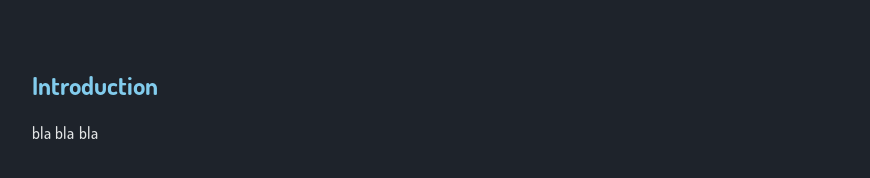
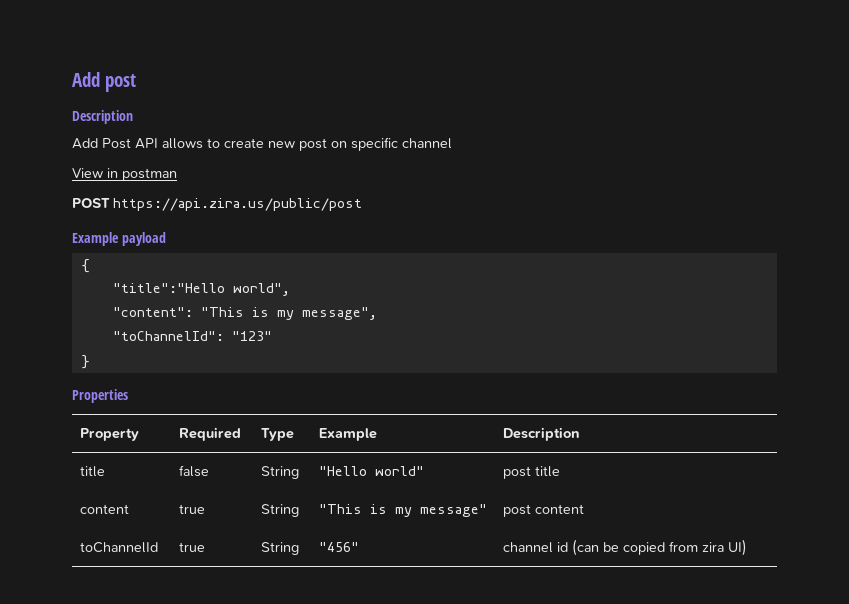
- Introduction
- bla bla bla
+ Add post
+ Description
+ Add Post API allows to create new post on specific channel
+ View in postman
+ POST https://api.zira.us/public/post
+ Example payload
+ {
+ "title":"Hello world",
+ "content": "This is my message",
+ "toChannelId": "123"
+ }
+ Properties
+ Property | Required | Type | Example | Description
+ title | false | String | "Hello world" | post title
+ content | true | String | "This is my message" | post content
+ toChannelId | true | String | "456" | channel id (can be copied from zira UI)

